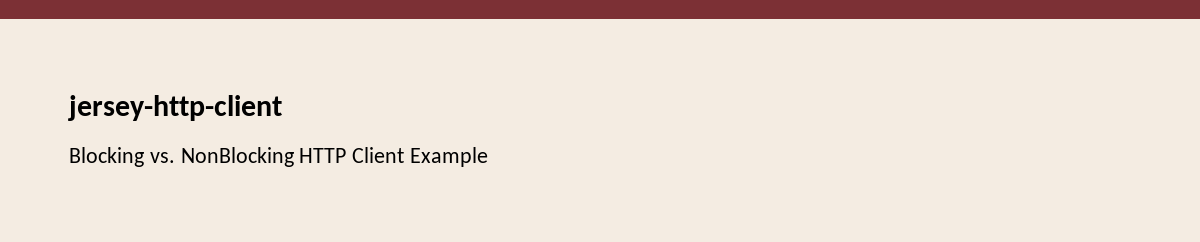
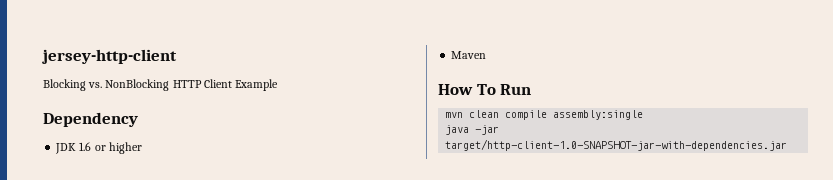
+ Dependency
+ JDK 1.6 or higher
+ Maven
+ How To Run
+ mvn clean compile assembly:single
+ java -jar target/http-client-1.0-SNAPSHOT-jar-with-dependencies.jar

